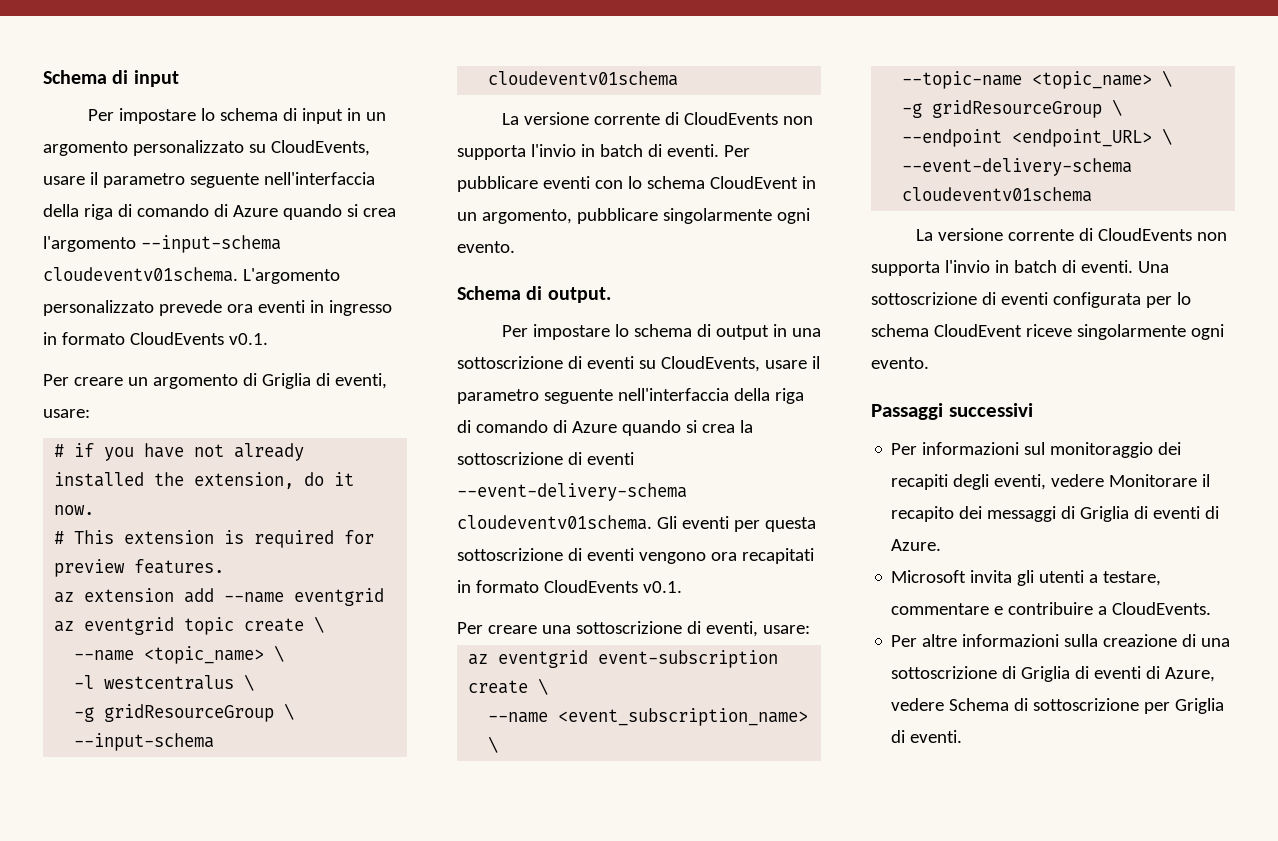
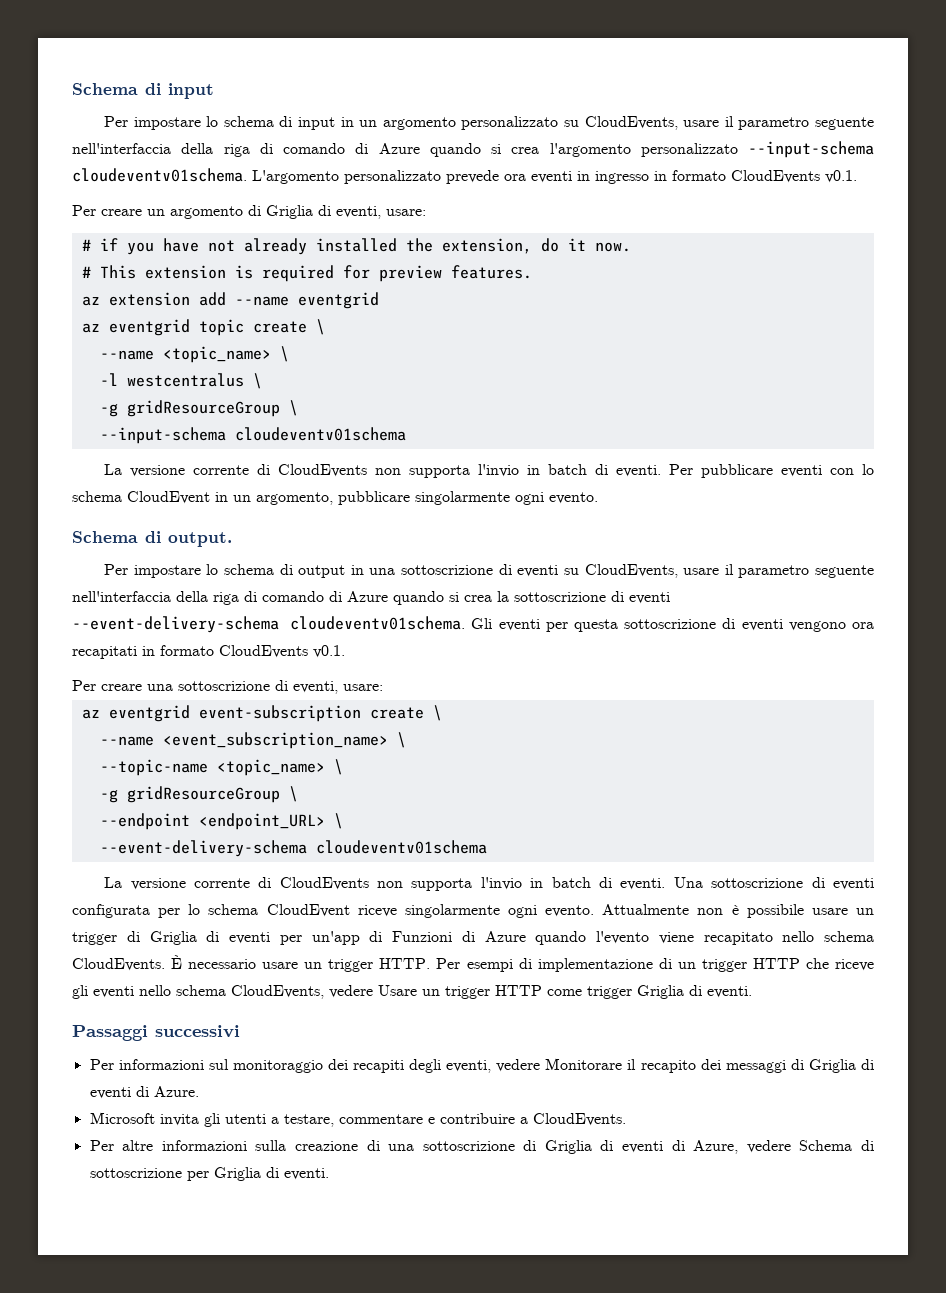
- Per impostare lo schema di input in un argomento personalizzato su CloudEvents, usare il parametro seguente nell'interfaccia della riga di comando di Azure quando si crea l'argomento --input-schema cloudeventv01schema.
+ Per impostare lo schema di input in un argomento personalizzato su CloudEvents, usare il parametro seguente nell'interfaccia della riga di comando di Azure quando si crea l'argomento personalizzato --input-schema cloudeventv01schema.
+ Attualmente non è possibile usare un trigger di Griglia di eventi per un'app di Funzioni di Azure quando l'evento viene recapitato nello schema CloudEvents. È necessario usare un trigger HTTP. Per esempi di implementazione di un trigger HTTP che riceve gli eventi nello schema CloudEvents, vedere Usare un trigger HTTP come trigger Griglia di eventi.

